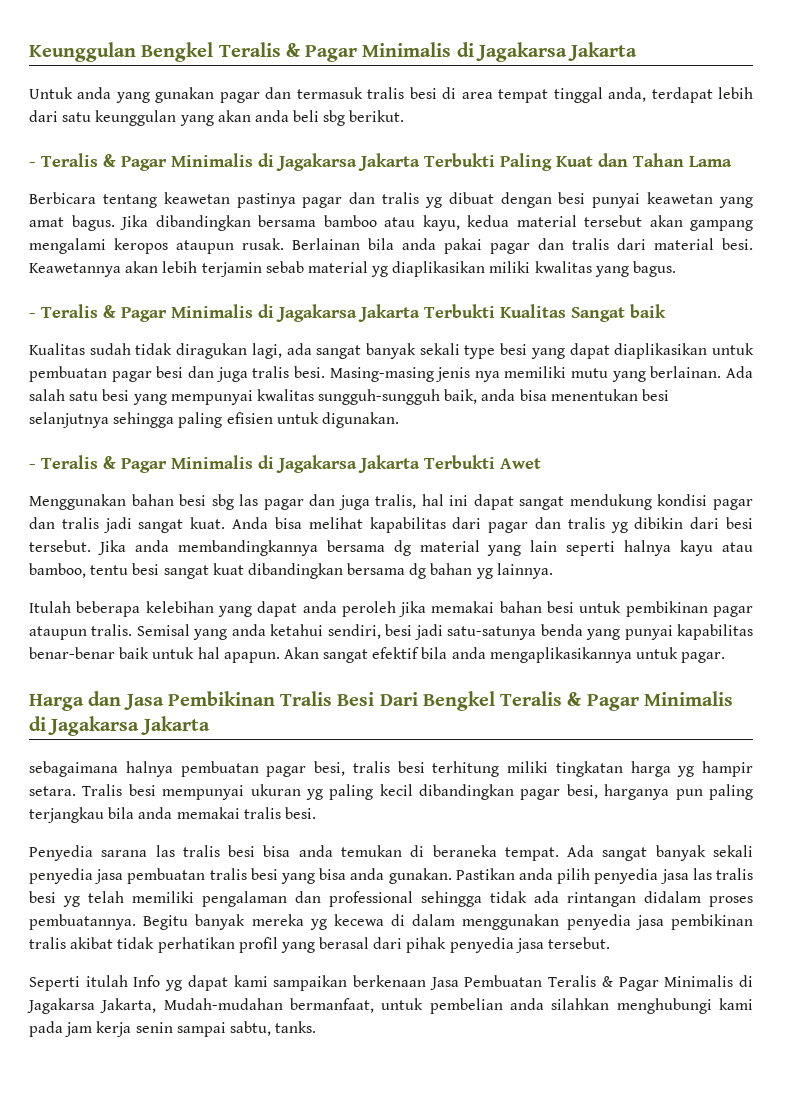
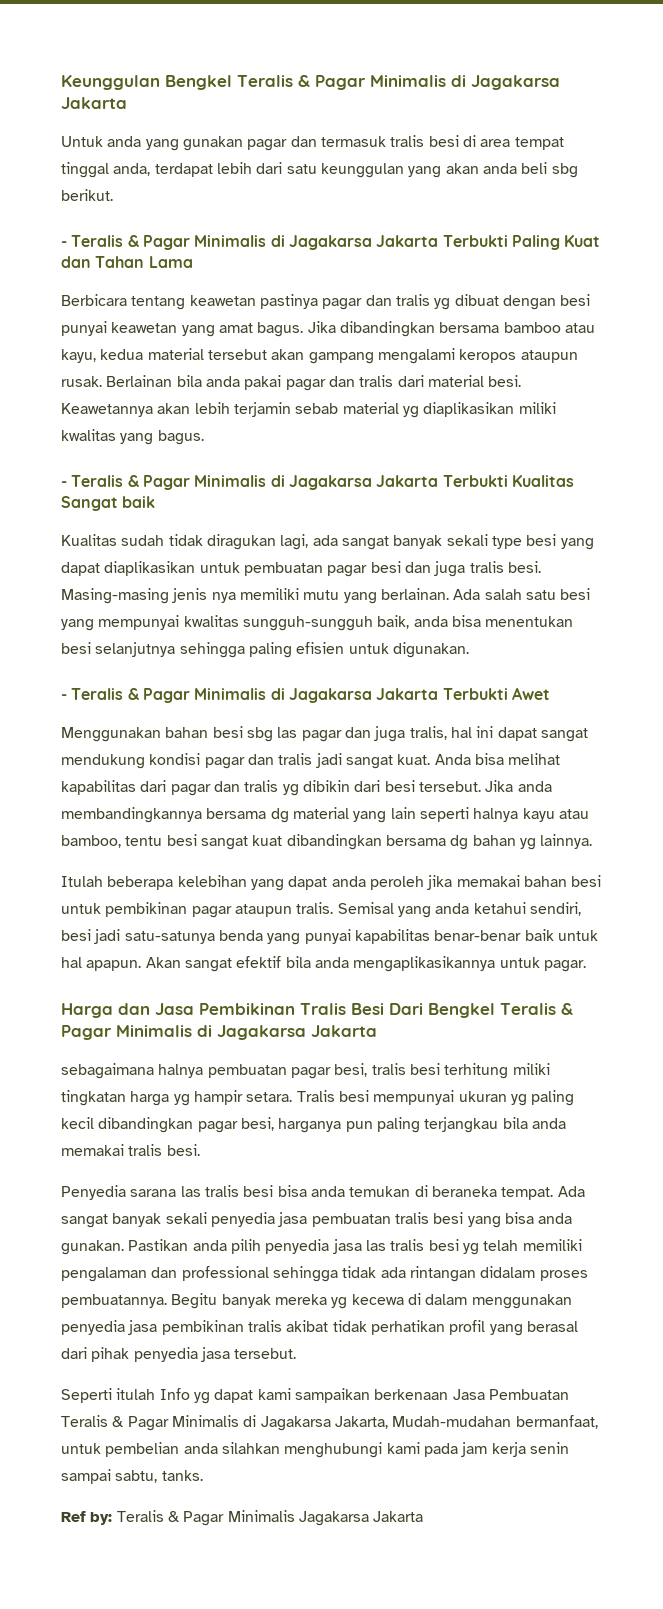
+ Ref by: Teralis & Pagar Minimalis Jagakarsa Jakarta

